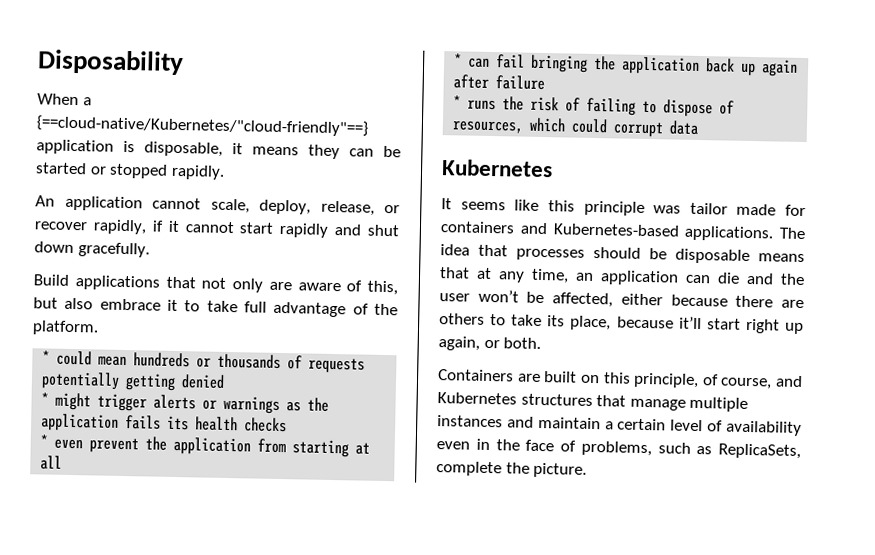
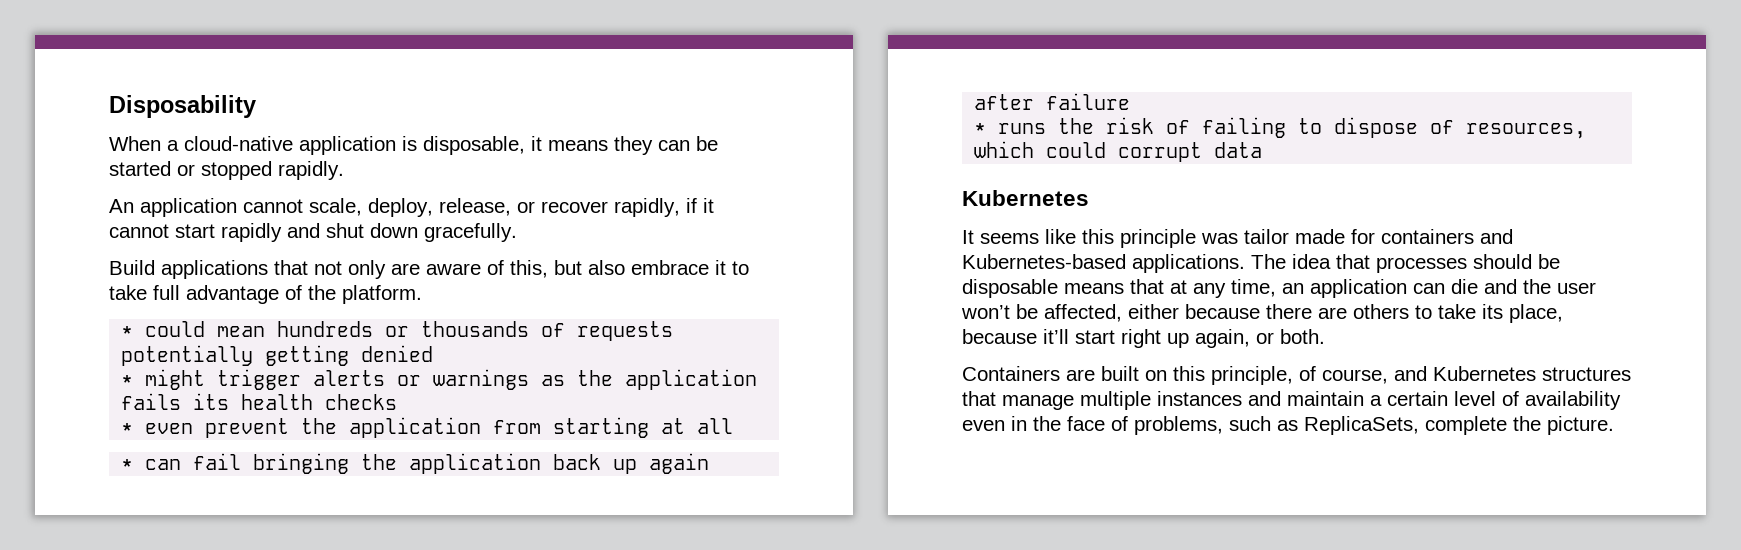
- When a {==cloud-native/Kubernetes/"cloud-friendly"==} application is disposable, it means they can be started or stopped rapidly.
+ When a cloud-native application is disposable, it means they can be started or stopped rapidly.

